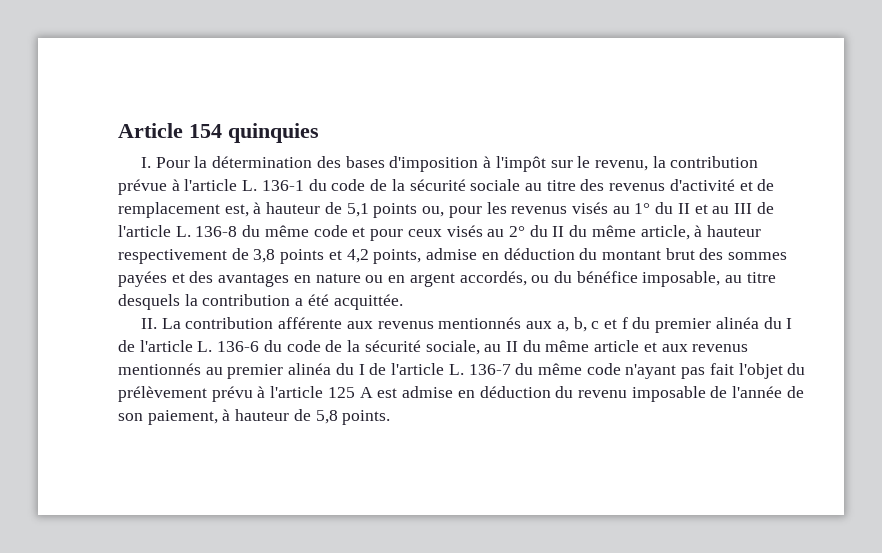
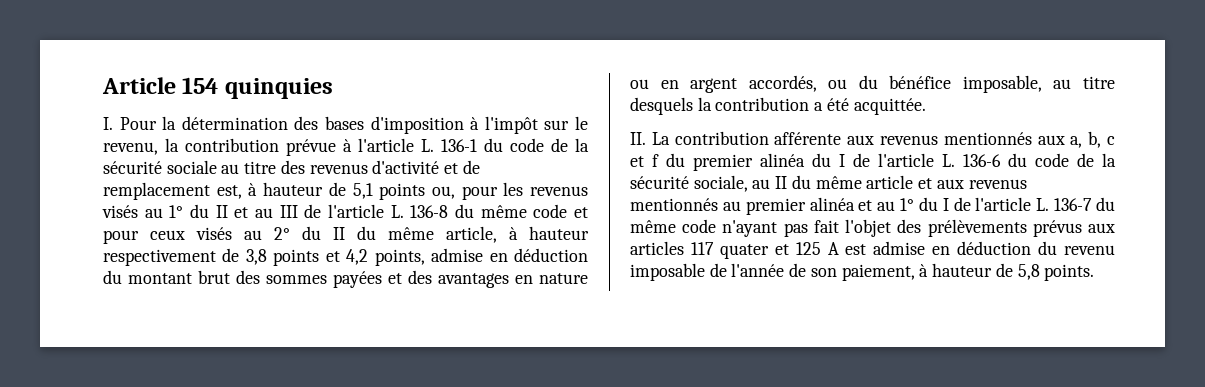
- II. La contribution afférente aux revenus mentionnés aux a, b, c et f du premier alinéa du I de l'article L. 136-6 du code de la sécurité sociale, au II du même article et aux revenus mentionnés au premier alinéa du I de l'article L. 136-7 du même code n'ayant pas fait l'objet du prélèvement prévu à l'article 125 A est admise en déduction du revenu imposable de l'année de son paiement, à hauteur de 5,8 points.
+ II. La contribution afférente aux revenus mentionnés aux a, b, c et f du premier alinéa du I de l'article L. 136-6 du code de la sécurité sociale, au II du même article et aux revenus mentionnés au premier alinéa et au 1° du I de l'article L. 136-7 du même code n'ayant pas fait l'objet des prélèvements prévus aux articles 117 quater et 125 A est admise en déduction du revenu imposable de l'année de son paiement, à hauteur de 5,8 points.

